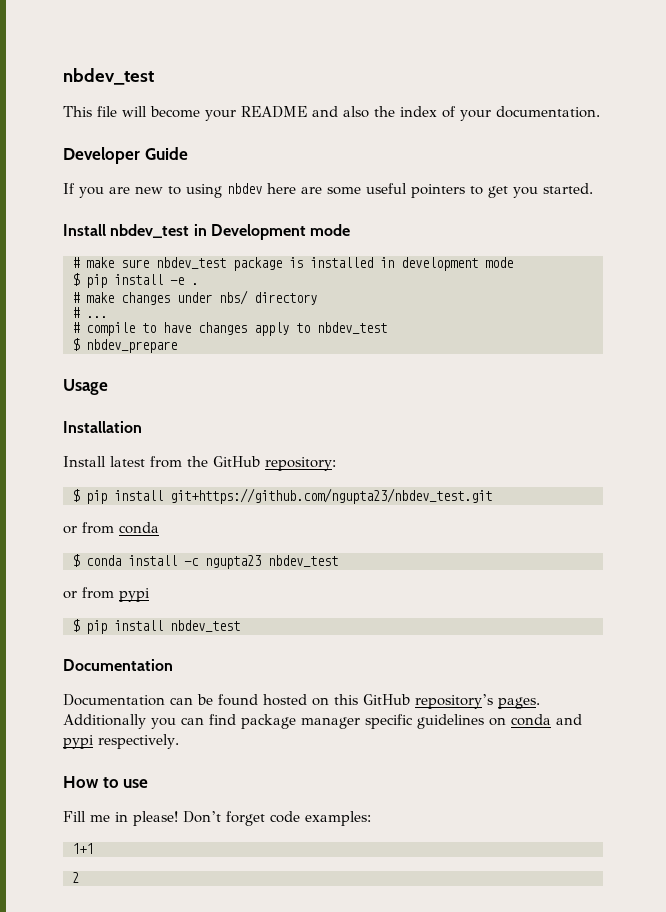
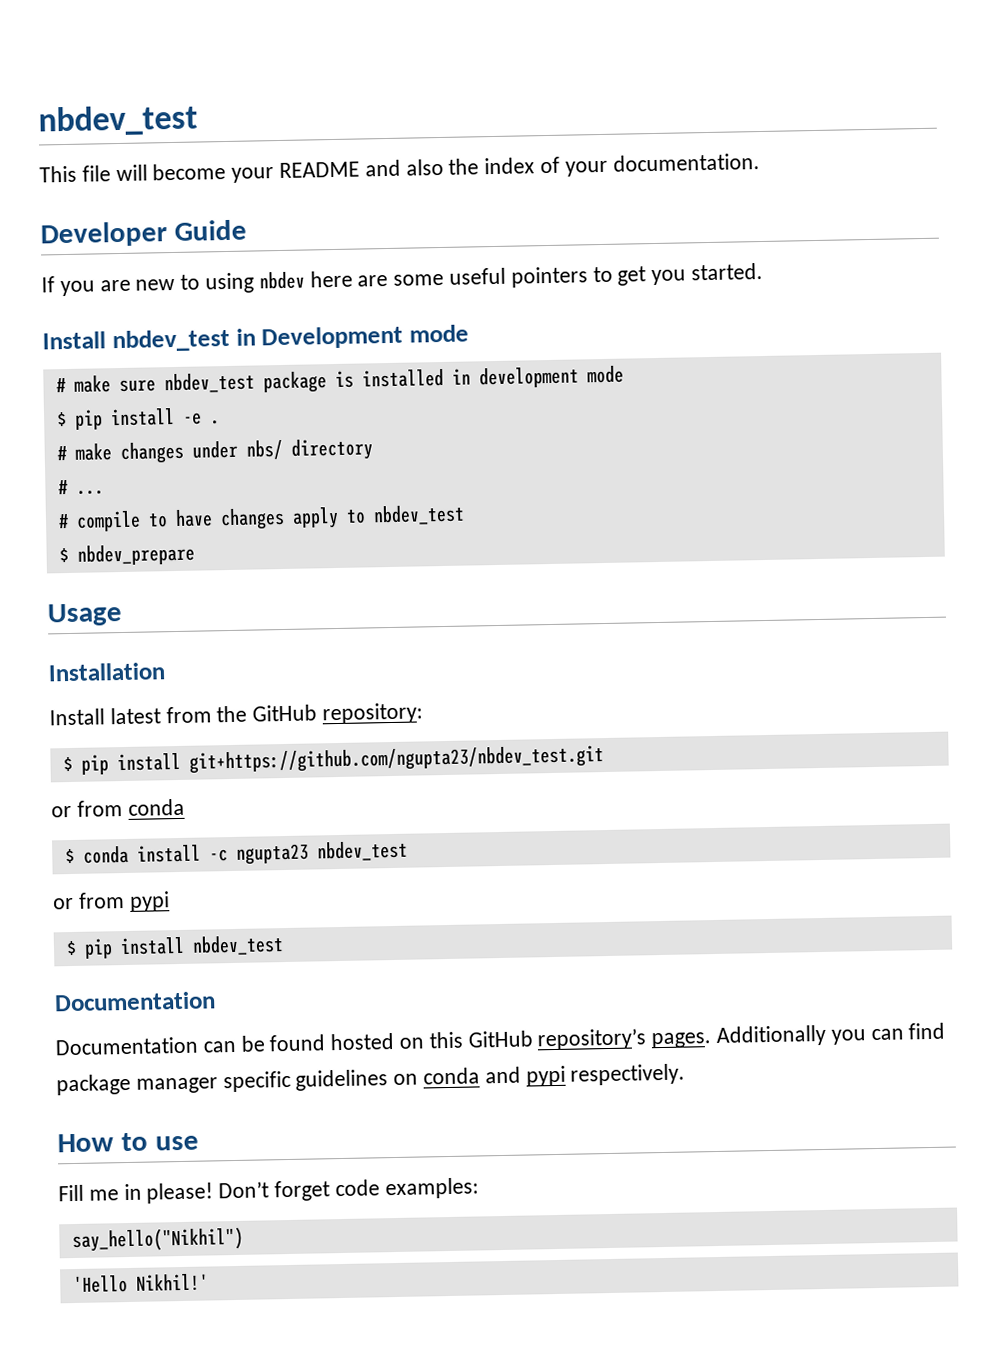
- 1+1
- 2
+ say_hello("Nikhil")
+ 'Hello Nikhil!'

